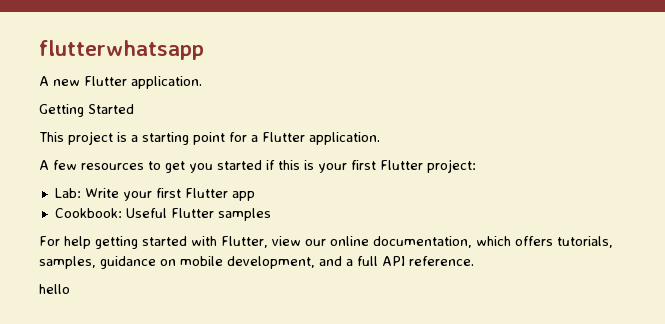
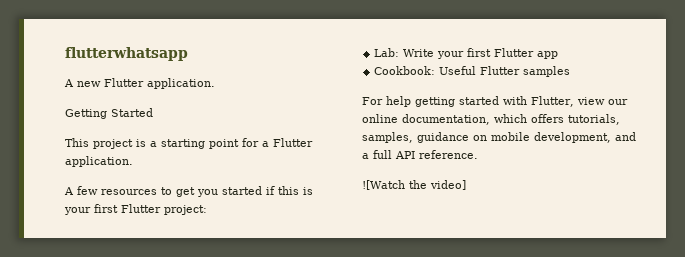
- hello
+ ![Watch the video]

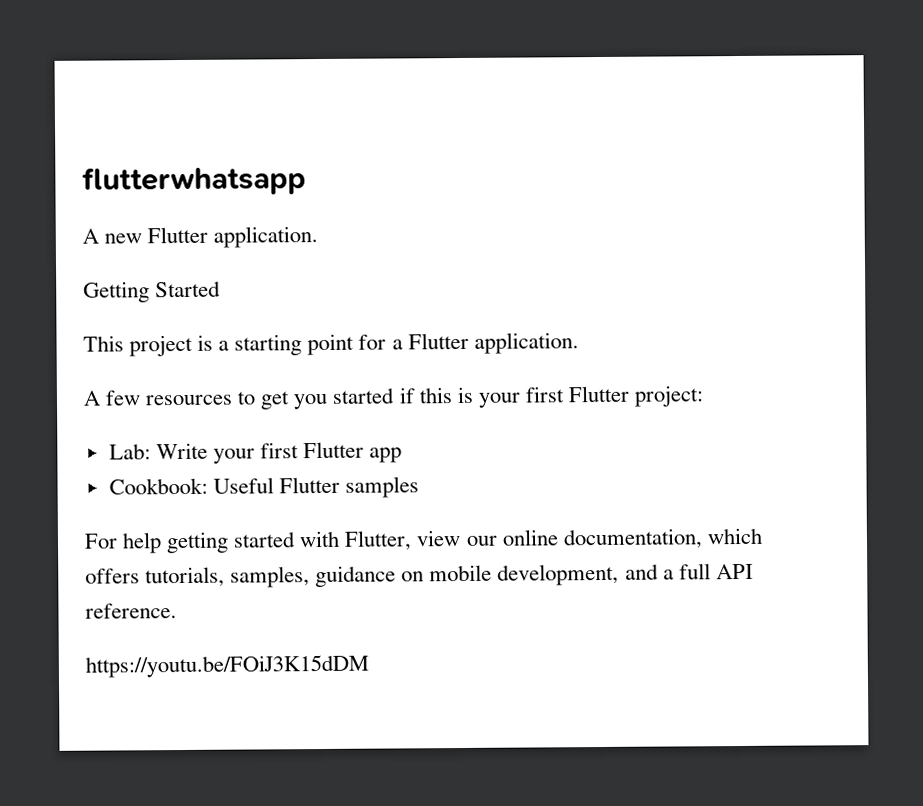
- ![Watch the video]
+ https://youtu.be/FOiJ3K15dDM

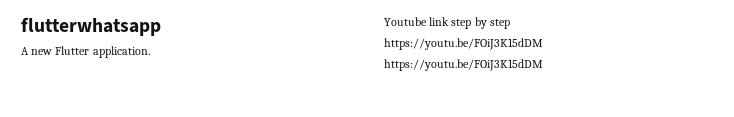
- Getting Started
- This project is a starting point for a Flutter application.
- A few resources to get you started if this is your first Flutter project:
- Lab: Write your first Flutter app
- Cookbook: Useful Flutter samples
- For help getting started with Flutter, view our online documentation, which offers tutorials, samples, guidance on mobile development, and a full API reference.
+ Youtube link step by step
+ https://youtu.be/FOiJ3K15dDM

